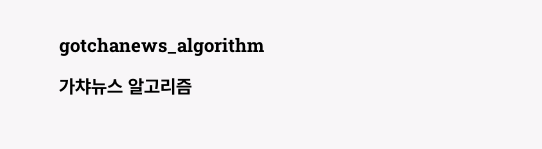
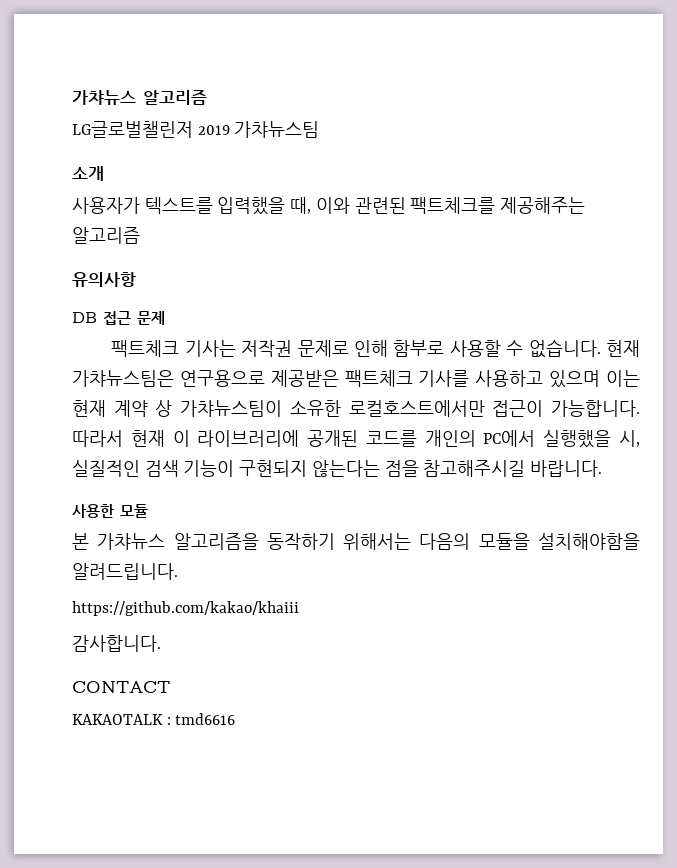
- gotchanews_algorithm
+ LG글로벌챌린저 2019 가챠뉴스팀
+ 소개
+ 사용자가 텍스트를 입력했을 때, 이와 관련된 팩트체크를 제공해주는 알고리즘
+ 유의사항
+ DB 접근 문제
+ 팩트체크 기사는 저작권 문제로 인해 함부로 사용할 수 없습니다. 현재 가챠뉴스팀은 연구용으로 제공받은 팩트체크 기사를 사용하고 있으며 이는 현재 계약 상 가챠뉴스팀이 소유한 로컬호스트에서만 접근이 가능합니다. 따라서 현재 이 라이브러리에 공개된 코드를 개인의 PC에서 실행했을 시, 실질적인 검색 기능이 구현되지 않는다는 점을 참고해주시길 바랍니다.
+ 사용한 모듈
+ 본 가챠뉴스 알고리즘을 동작하기 위해서는 다음의 모듈을 설치해야함을 알려드립니다.
+ https://github.com/kakao/khaiii
+ 감사합니다.
+ CONTACT
+ KAKAOTALK : tmd6616

